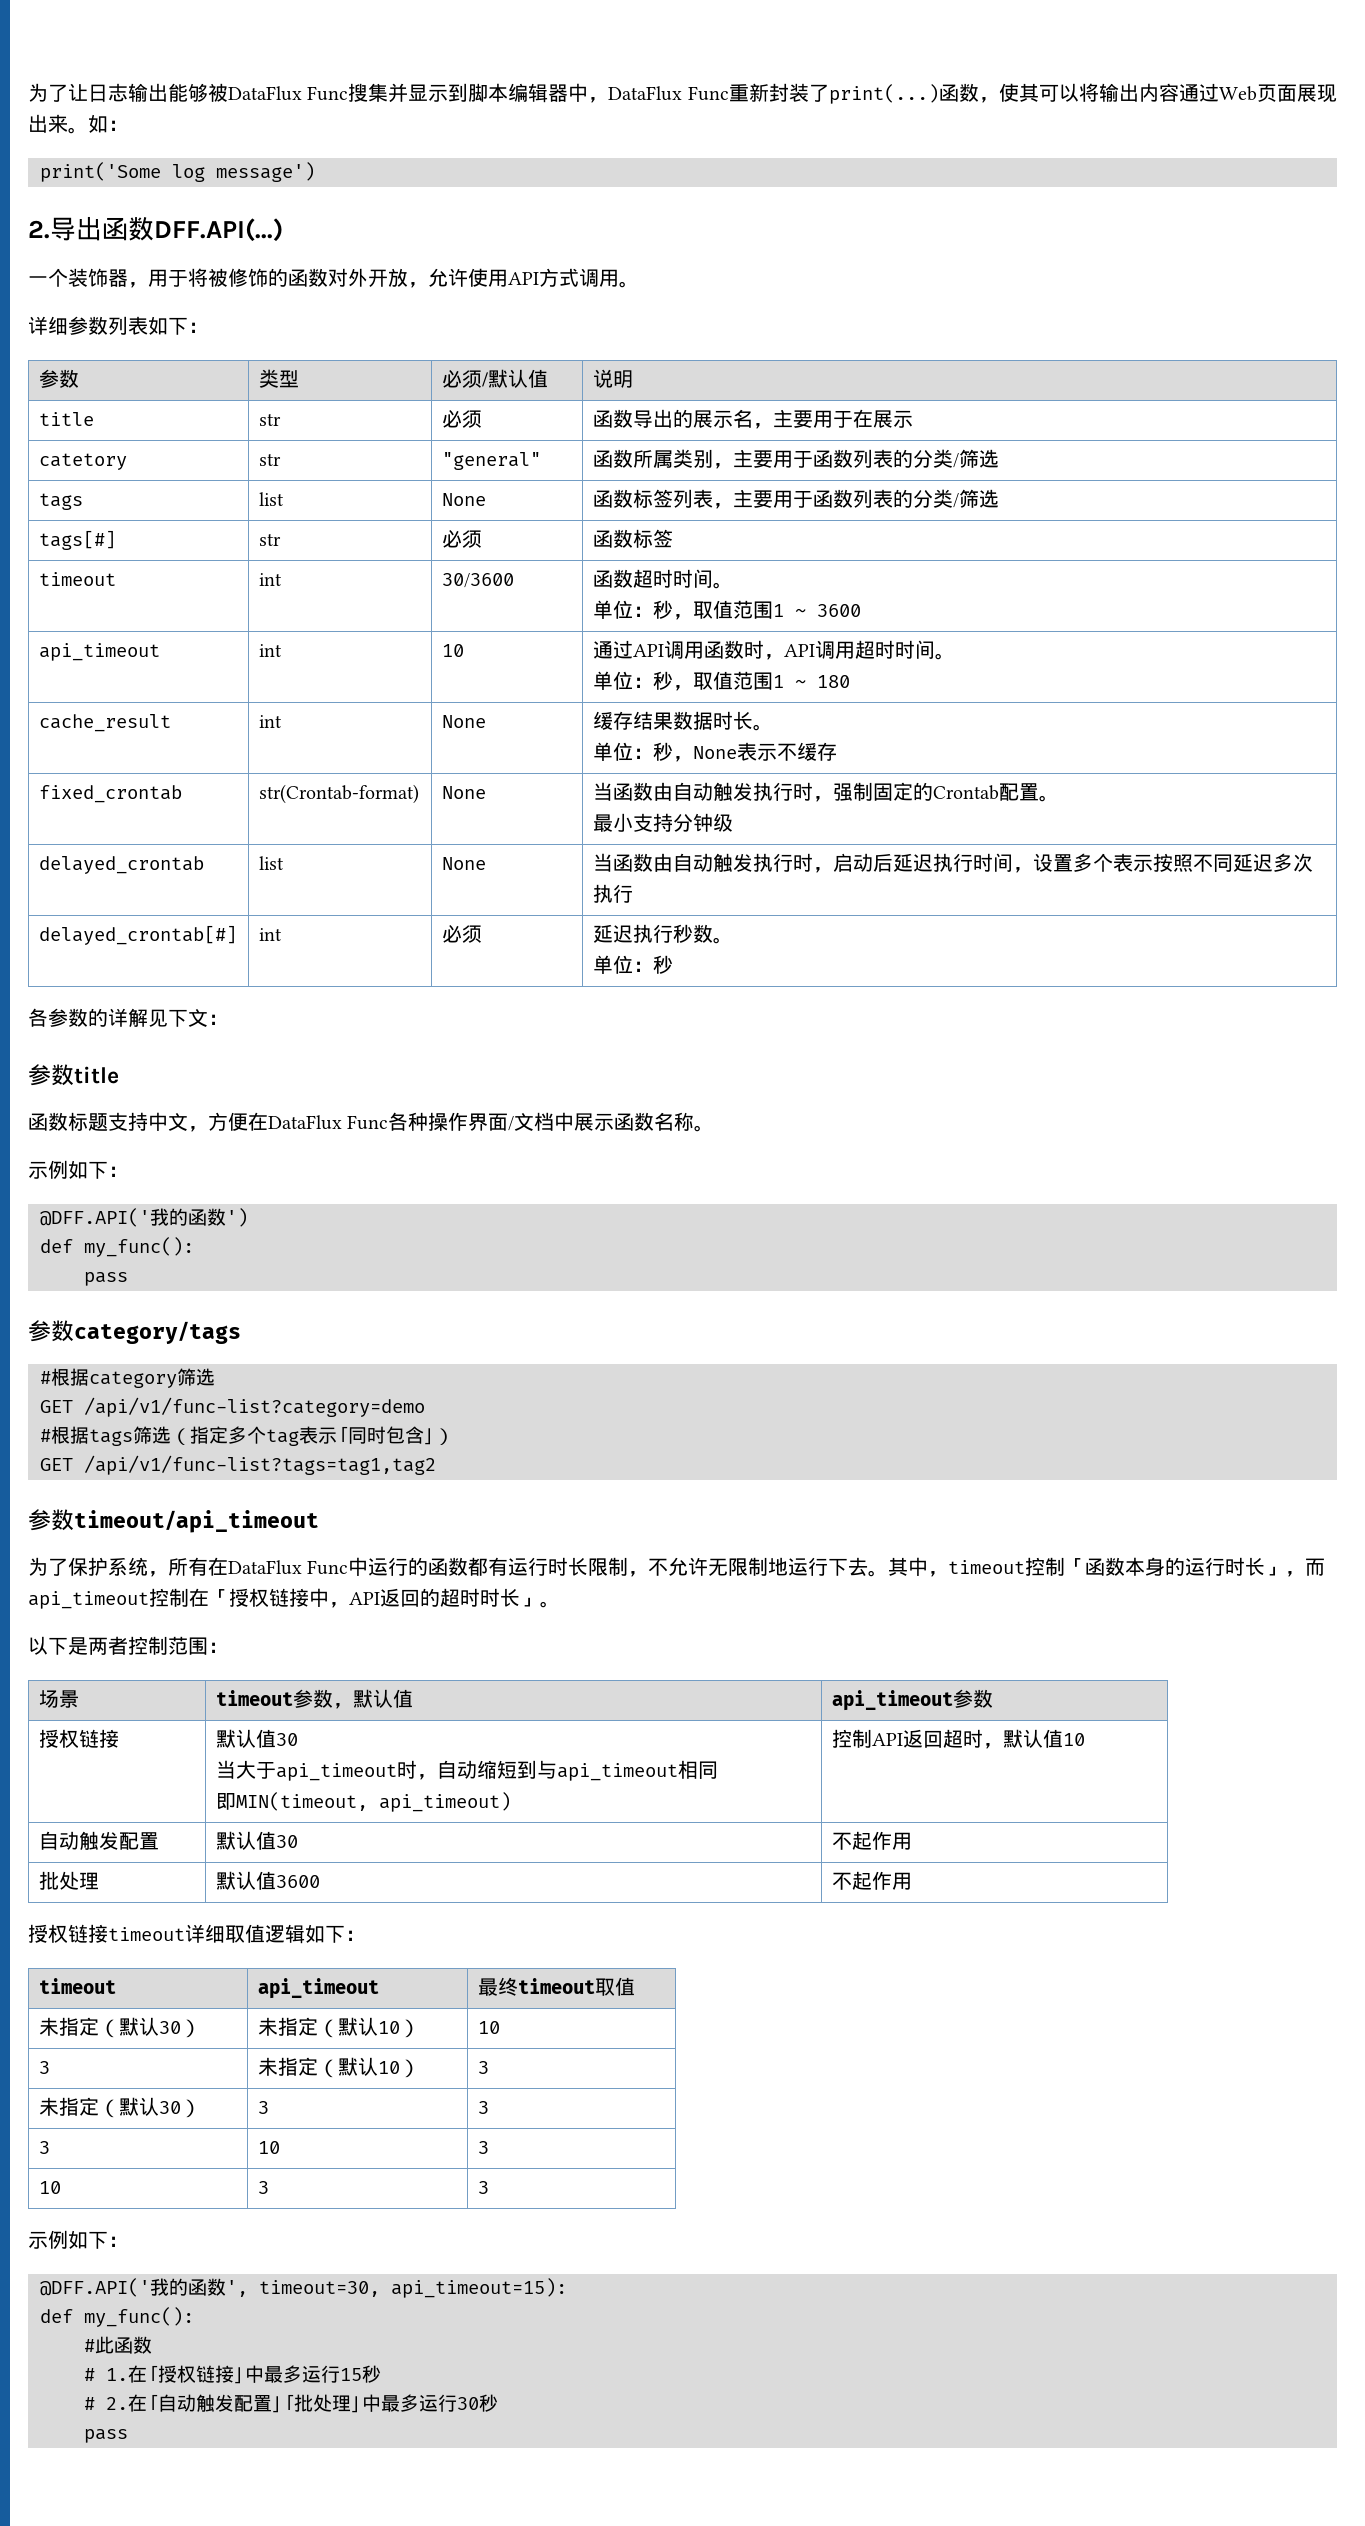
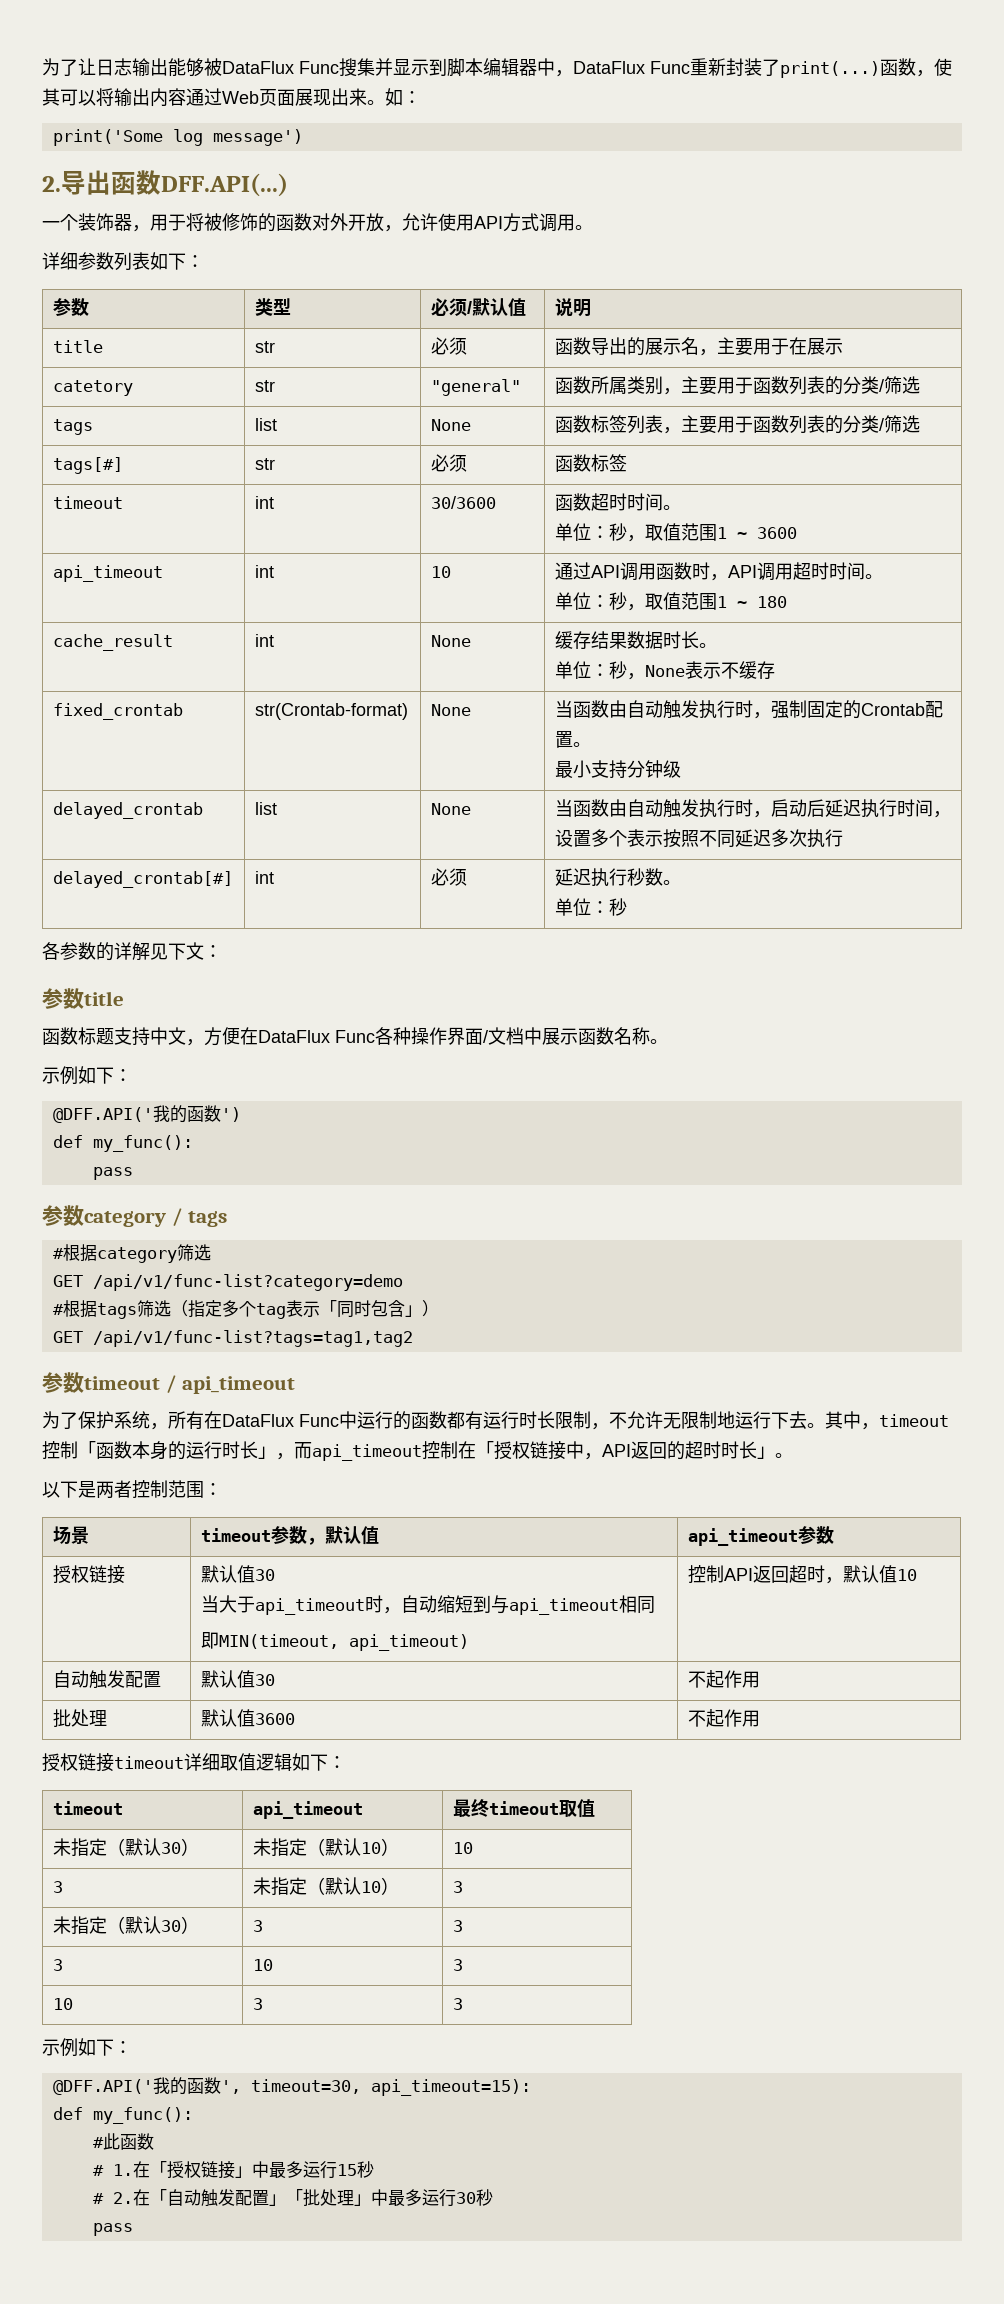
- 参数category/tags
+ 参数category / tags
- 参数timeout/api_timeout
+ 参数timeout / api_timeout

